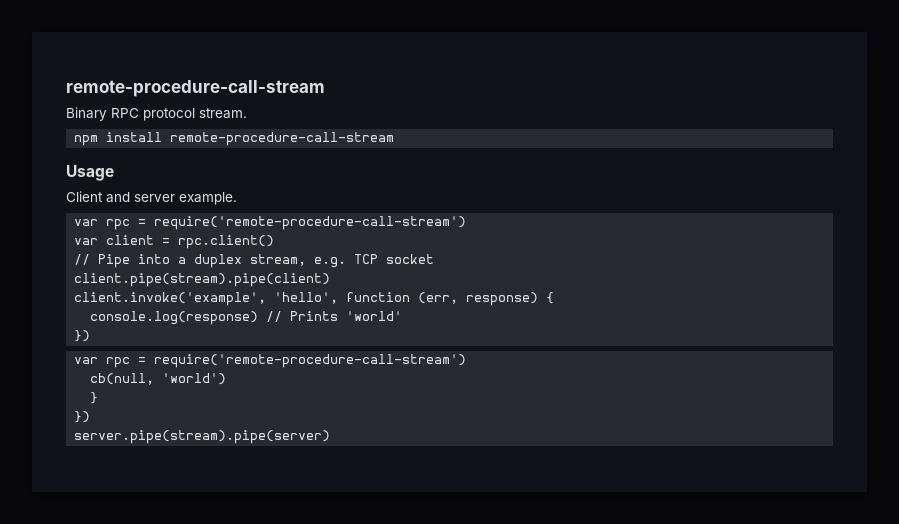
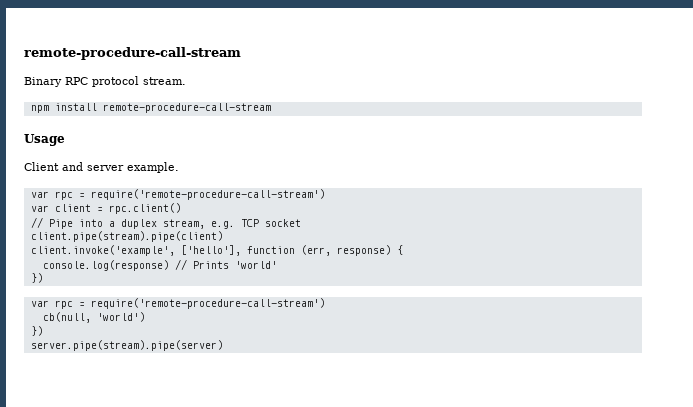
- client.invoke('example', 'hello', function (err, response) {
+ client.invoke('example', ['hello'], function (err, response) {
- }

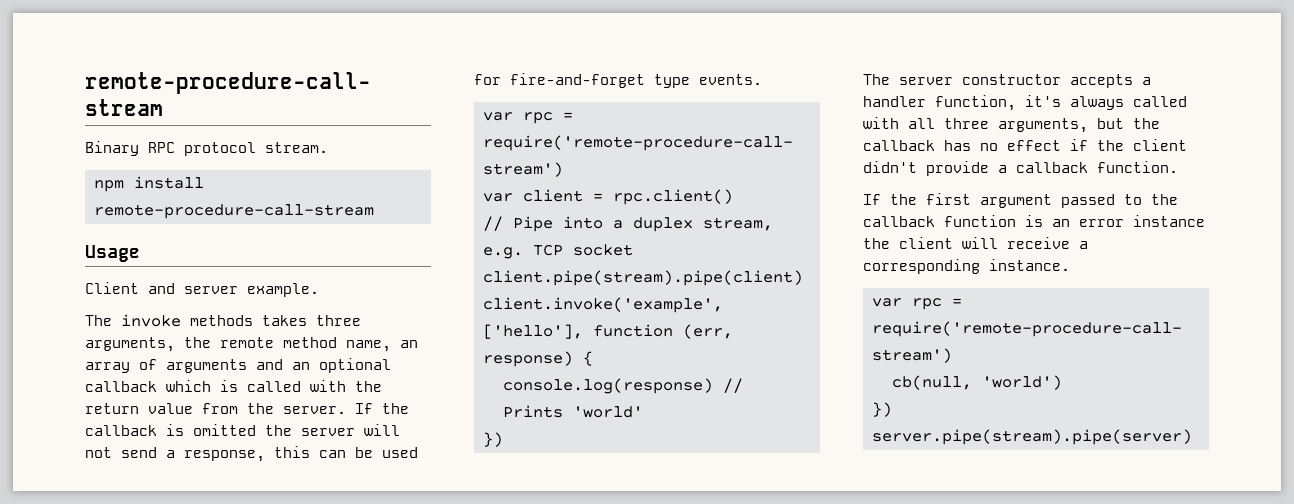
+ The invoke methods takes three arguments, the remote method name, an array of arguments and an optional callback which is called with the return value from the server. If the callback is omitted the server will not send a response, this can be used for fire-and-forget type events.
+ The server constructor accepts a handler function, it's always called with all three arguments, but the callback has no effect if the client didn't provide a callback function.
+ If the first argument passed to the callback function is an error instance the client will receive a corresponding instance.

